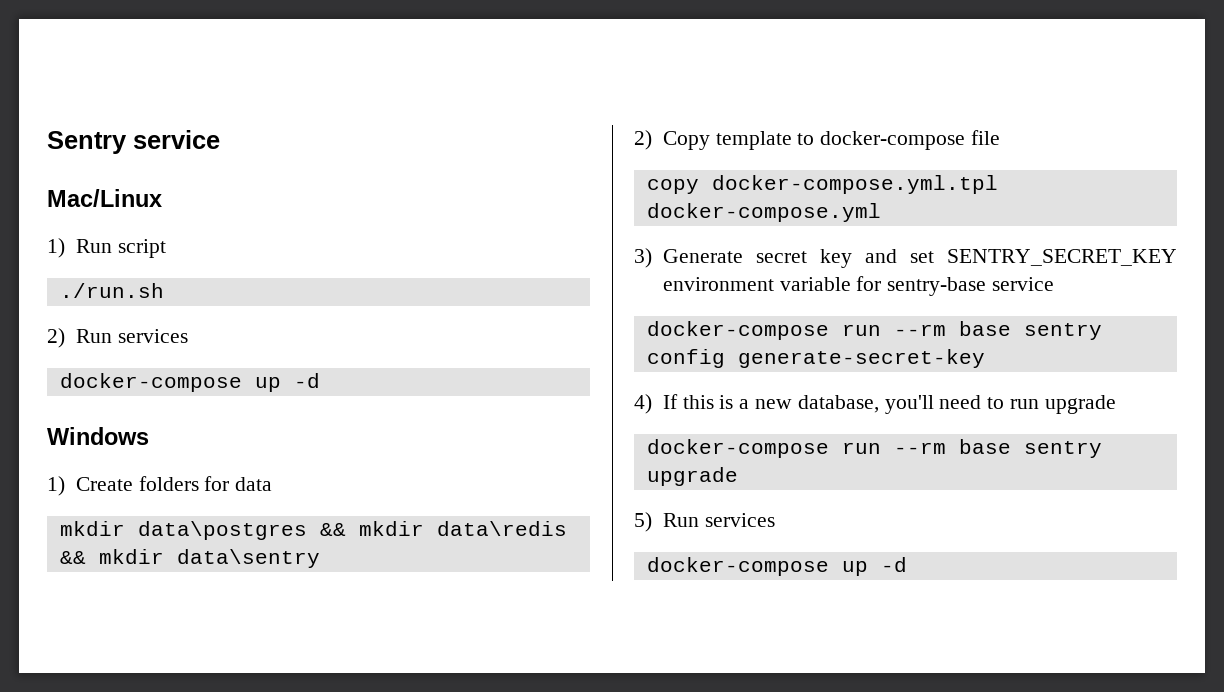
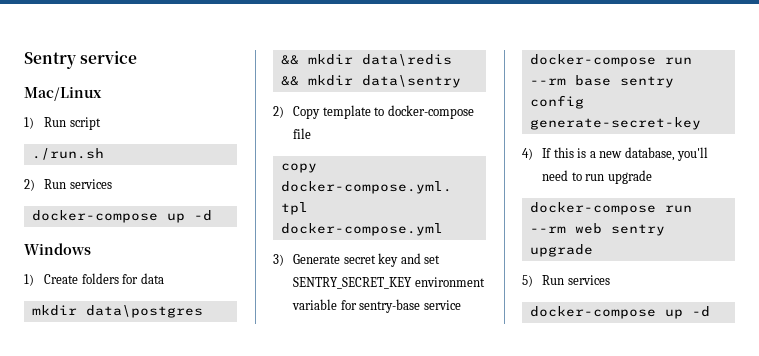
- docker-compose run --rm base sentry upgrade
+ docker-compose run --rm web sentry upgrade

